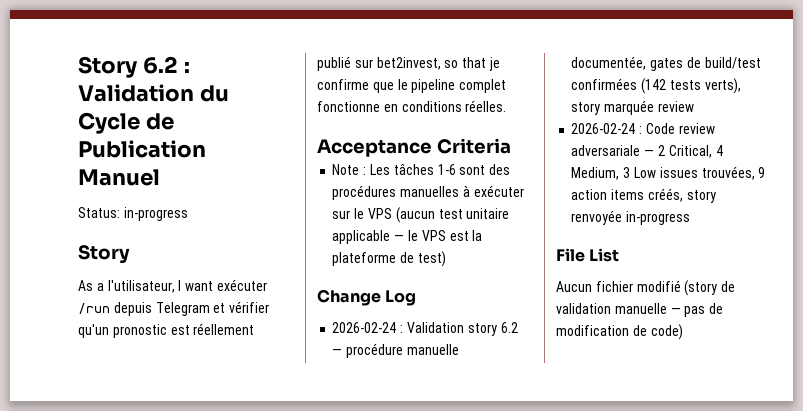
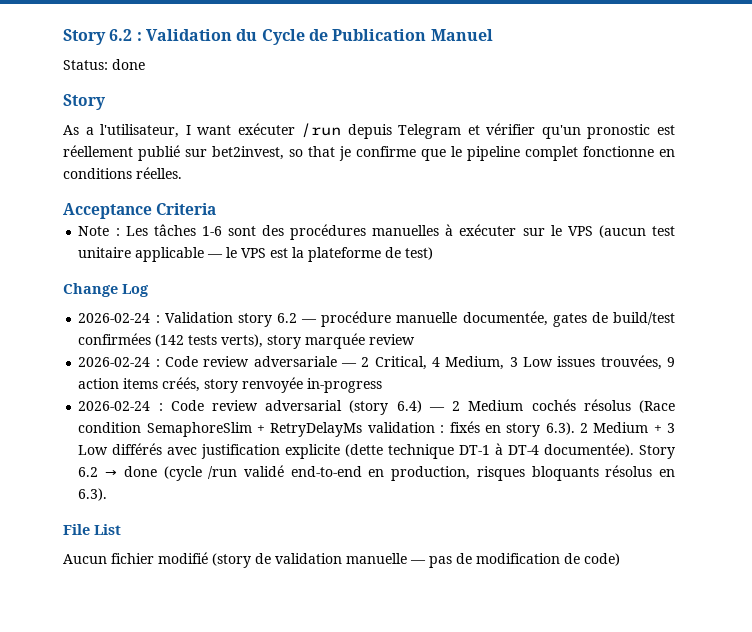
- Status: in-progress
+ Status: done
+ 2026-02-24 : Code review adversarial (story 6.4) — 2 Medium cochés résolus (Race condition SemaphoreSlim + RetryDelayMs validation : fixés en story 6.3). 2 Medium + 3 Low différés avec justification explicite (dette technique DT-1 à DT-4 documentée). Story 6.2 → done (cycle /run validé end-to-end en production, risques bloquants résolus en 6.3).

